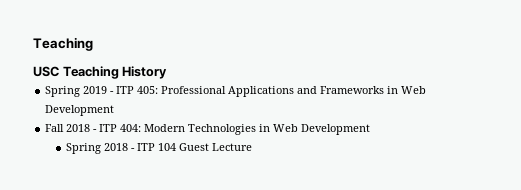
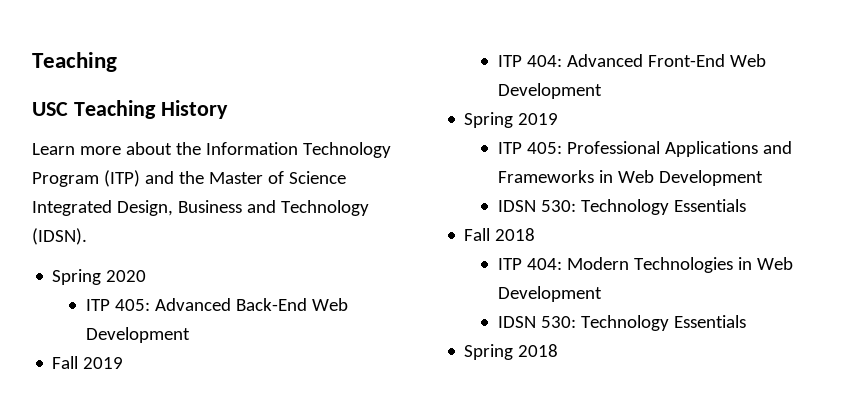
+ Learn more about the Information Technology Program (ITP) and the Master of Science Integrated Design, Business and Technology (IDSN).
+ Spring 2020
+ ITP 405: Advanced Back-End Web Development
+ Fall 2019
+ ITP 404: Advanced Front-End Web Development
- Spring 2019 - ITP 405: Professional Applications and Frameworks in Web Development
+ Spring 2019
+ ITP 405: Professional Applications and Frameworks in Web Development
+ IDSN 530: Technology Essentials
- Fall 2018 - ITP 404: Modern Technologies in Web Development
- Spring 2018 - ITP 104 Guest Lecture
+ Fall 2018
+ ITP 404: Modern Technologies in Web Development
+ IDSN 530: Technology Essentials
+ Spring 2018

